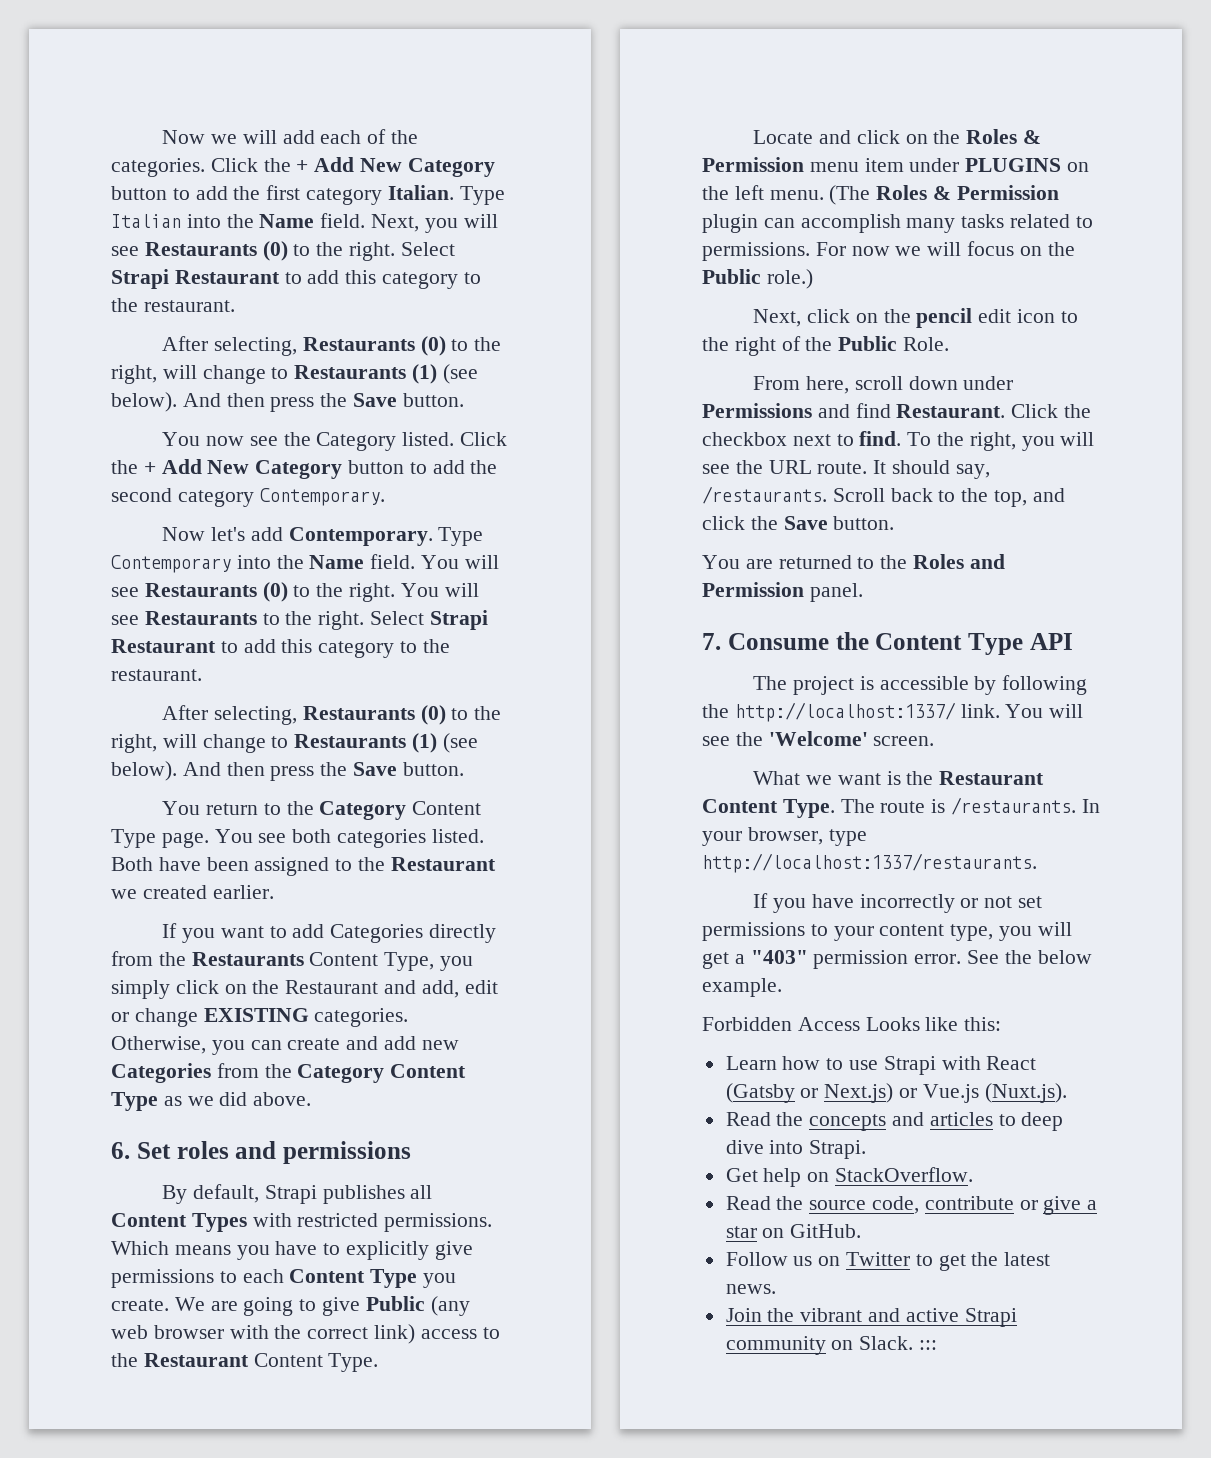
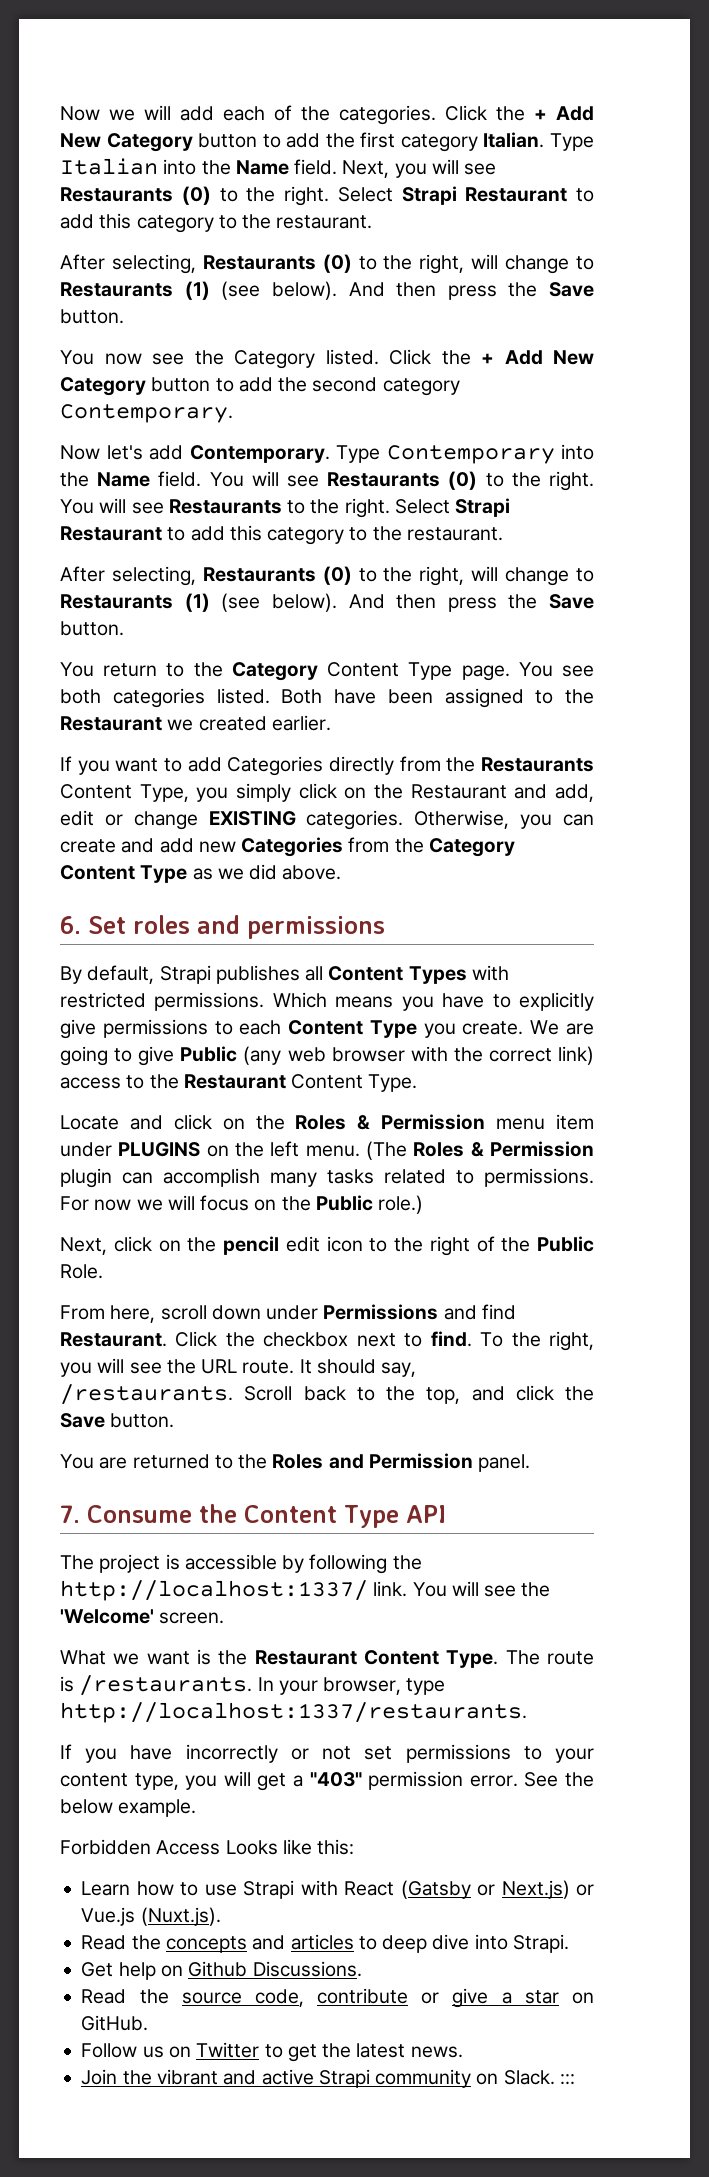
- Get help on StackOverflow.
+ Get help on Github Discussions.

